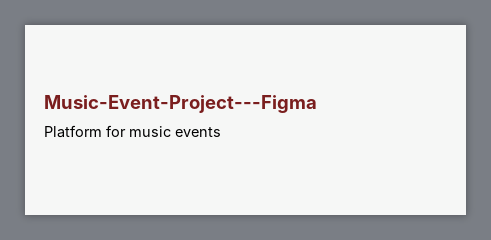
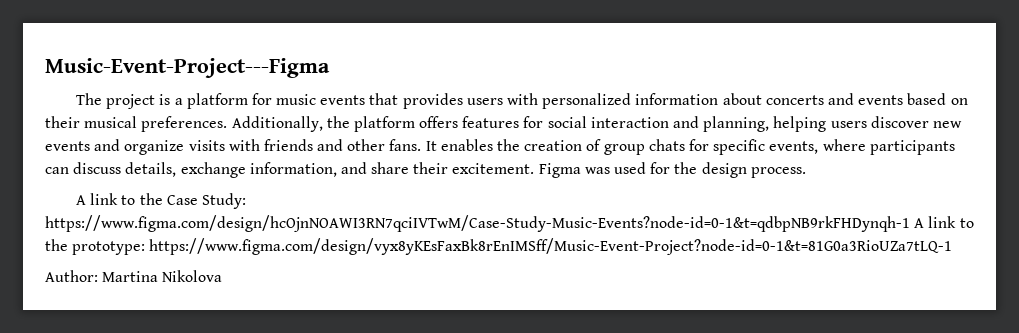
- Platform for music events
+ The project is a platform for music events that provides users with personalized information about concerts and events based on their musical preferences. Additionally, the platform offers features for social interaction and planning, helping users discover new events and organize visits with friends and other fans. It enables the creation of group chats for specific events, where participants can discuss details, exchange information, and share their excitement. Figma was used for the design process.
+ A link to the Case Study: https://www.figma.com/design/hcOjnNOAWI3RN7qciIVTwM/Case-Study-Music-Events?node-id=0-1&t=qdbpNB9rkFHDynqh-1 A link to the prototype: https://www.figma.com/design/vyx8yKEsFaxBk8rEnIMSff/Music-Event-Project?node-id=0-1&t=81G0a3RioUZa7tLQ-1
+ Author: Martina Nikolova

